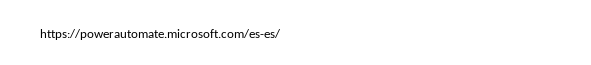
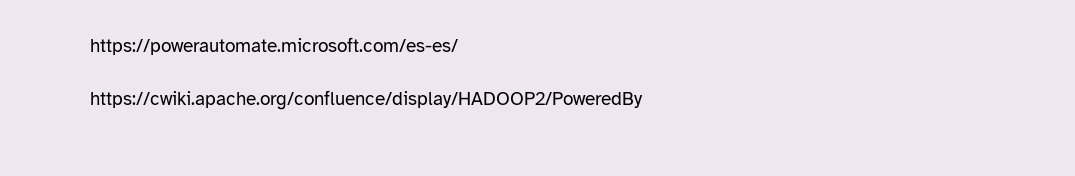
+ https://cwiki.apache.org/confluence/display/HADOOP2/PoweredBy

